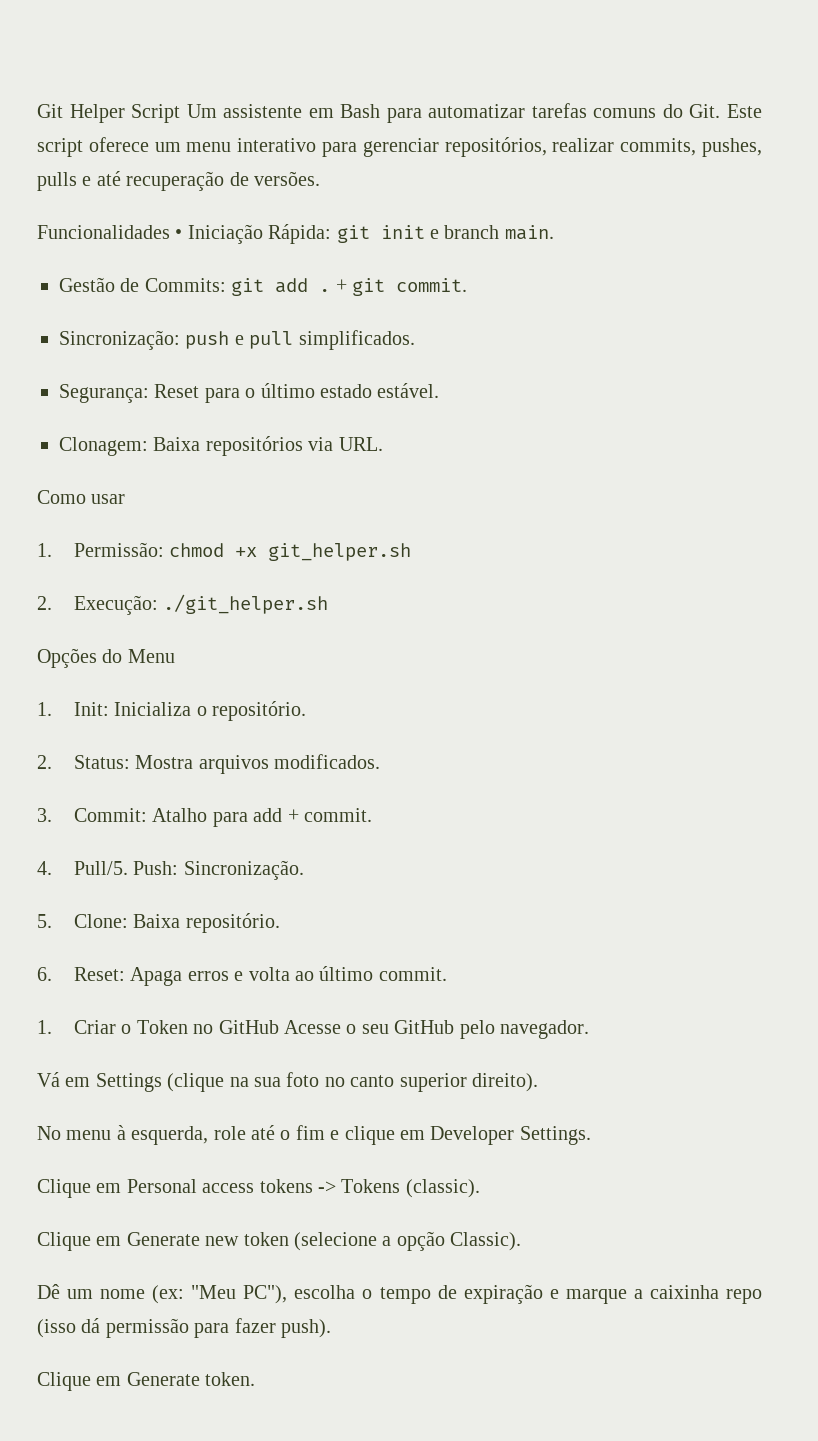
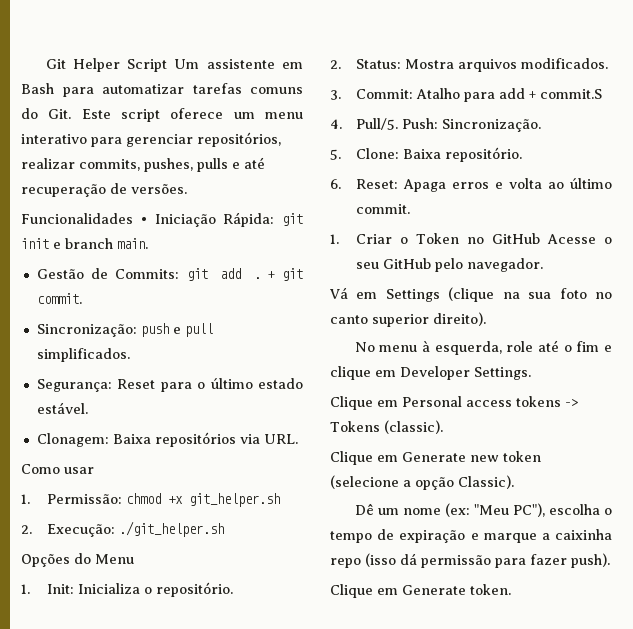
- 3. Commit: Atalho para add + commit.
+ 3. Commit: Atalho para add + commit.S

